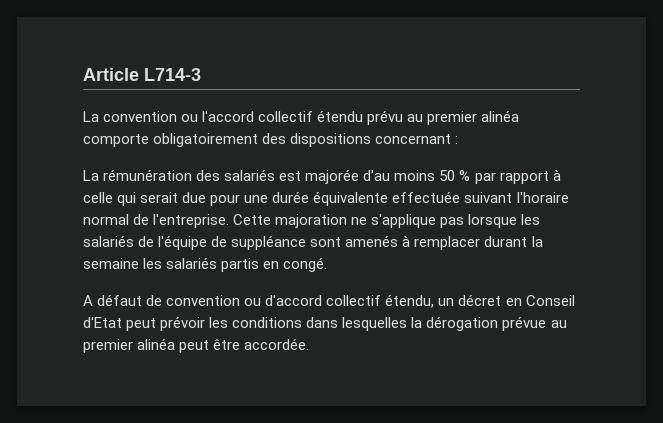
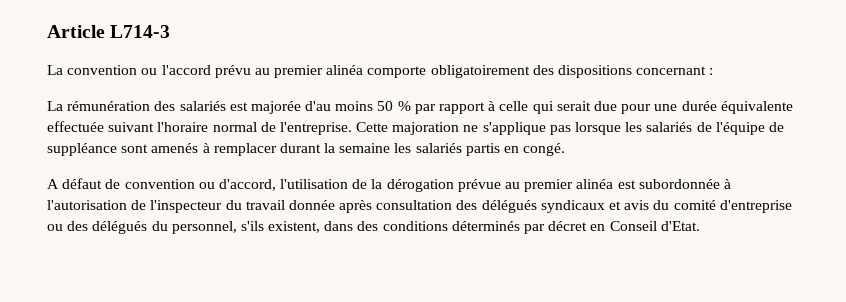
- La convention ou l'accord collectif étendu prévu au premier alinéa comporte obligatoirement des dispositions concernant :
+ La convention ou l'accord prévu au premier alinéa comporte obligatoirement des dispositions concernant :
- A défaut de convention ou d'accord collectif étendu, un décret en Conseil d'Etat peut prévoir les conditions dans lesquelles la dérogation prévue au premier alinéa peut être accordée.
+ A défaut de convention ou d'accord, l'utilisation de la dérogation prévue au premier alinéa est subordonnée à l'autorisation de l'inspecteur du travail donnée après consultation des délégués syndicaux et avis du comité d'entreprise ou des délégués du personnel, s'ils existent, dans des conditions déterminés par décret en Conseil d'Etat.

